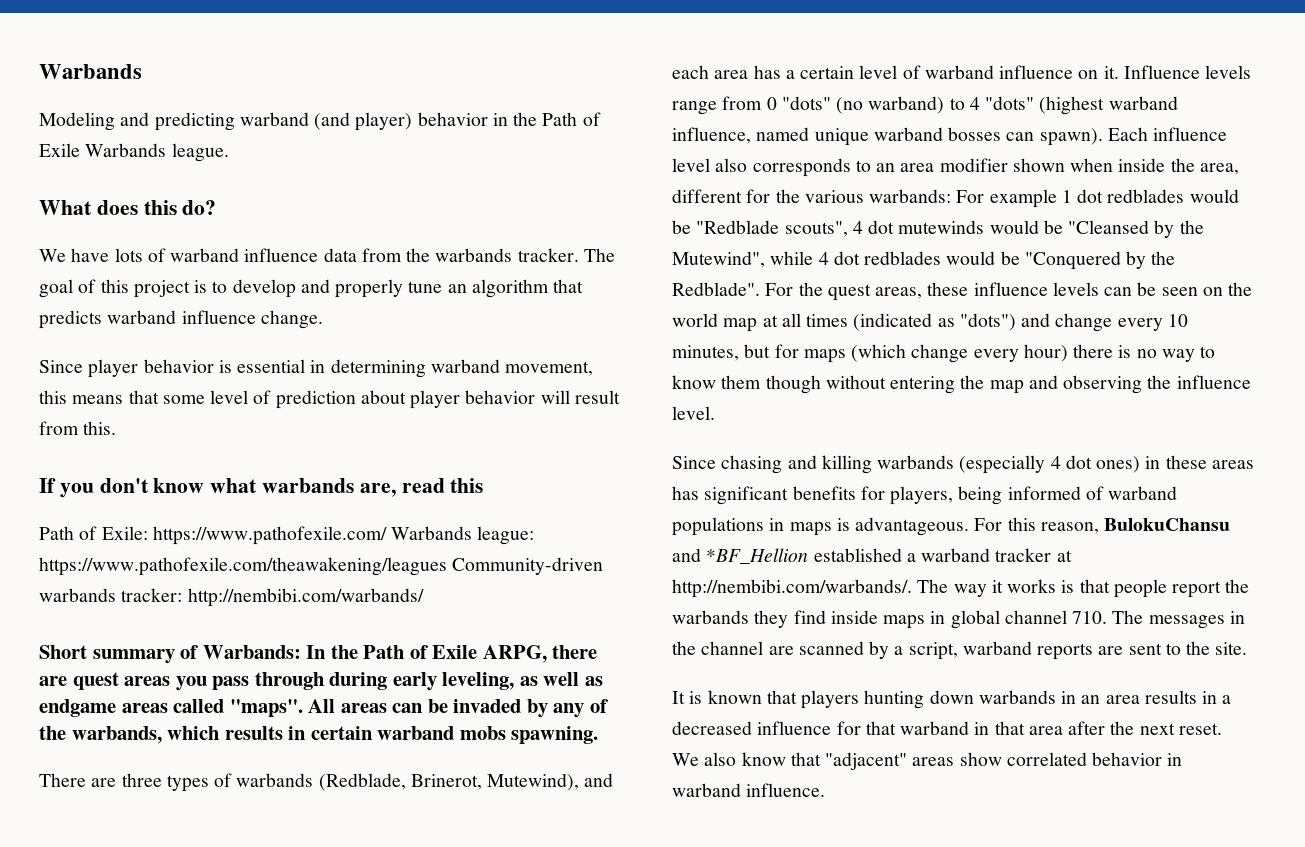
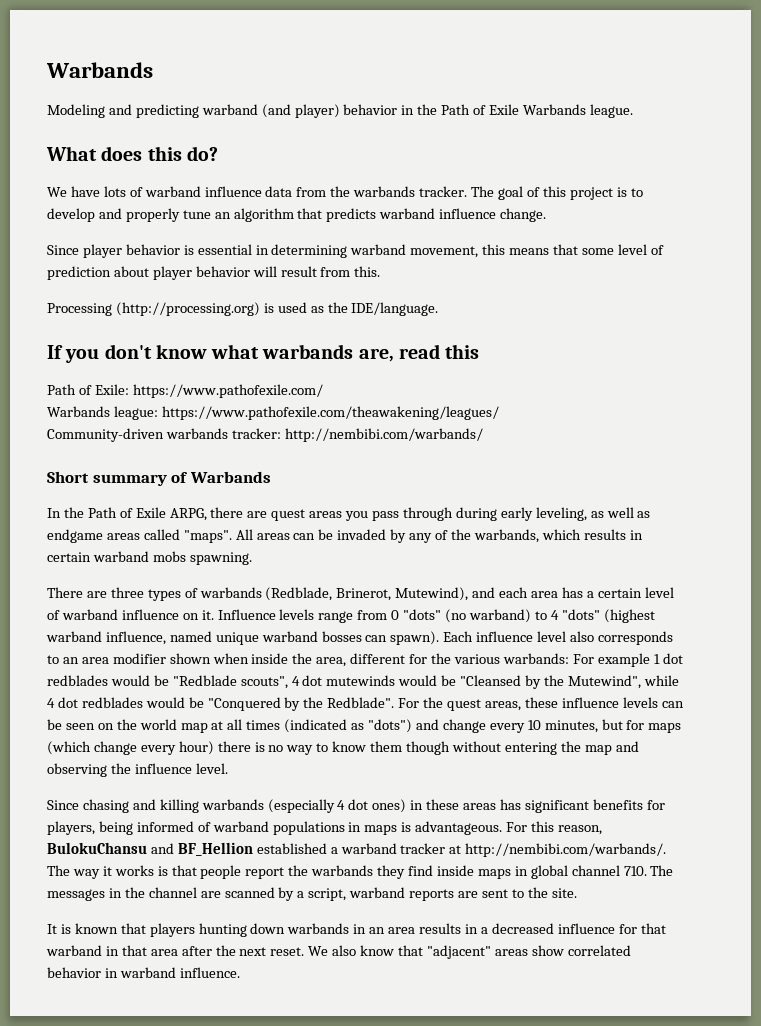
+ Processing (http://processing.org) is used as the IDE/language.
- Path of Exile: https://www.pathofexile.com/ Warbands league: https://www.pathofexile.com/theawakening/leagues Community-driven warbands tracker: http://nembibi.com/warbands/
+ Path of Exile: https://www.pathofexile.com/
+ Warbands league: https://www.pathofexile.com/theawakening/leagues/
+ Community-driven warbands tracker: http://nembibi.com/warbands/
- Short summary of Warbands: In the Path of Exile ARPG, there are quest areas you pass through during early leveling, as well as endgame areas called "maps".
+ Short summary of Warbands
+ In the Path of Exile ARPG, there are quest areas you pass through during early leveling, as well as endgame areas called "maps".
- For this reason, BulokuChansu and *BF_Hellion established a warband tracker at http://nembibi.com/warbands/. The way it works is that people report the warbands they find inside maps in global channel 710. The messages in the channel are scanned by a script, warband reports are sent to the site.
+ For this reason, BulokuChansu and BF_Hellion established a warband tracker at http://nembibi.com/warbands/. The way it works is that people report the warbands they find inside maps in global channel 710. The messages in the channel are scanned by a script, warband reports are sent to the site.

